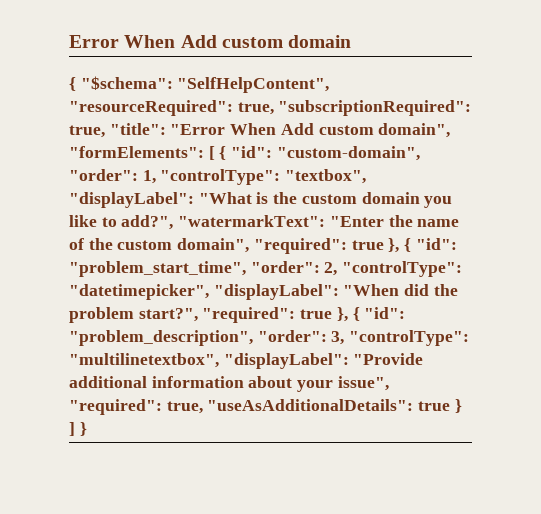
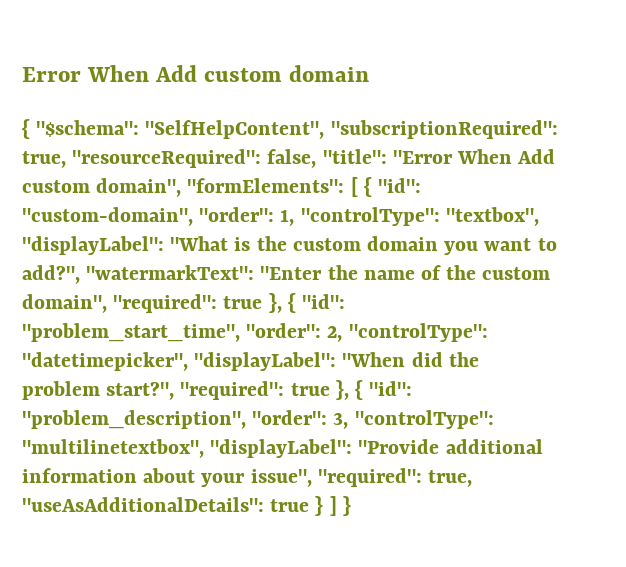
- "SelfHelpContent", "resourceRequired": true, "subscriptionRequired": true, "title":
+ "SelfHelpContent", "subscriptionRequired": true, "resourceRequired": false, "title":
- "What is the custom domain you like to add?", "watermarkText":
+ "What is the custom domain you want to add?", "watermarkText":

